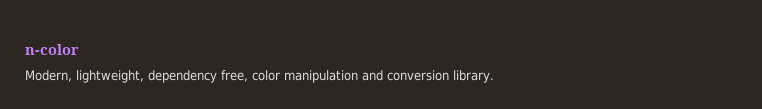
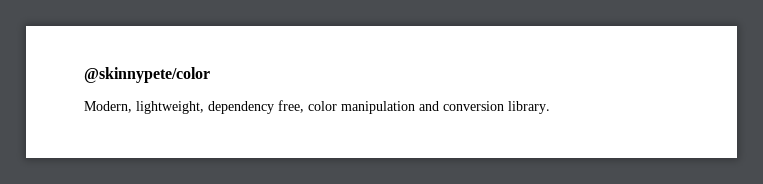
- n-color
+ @skinnypete/color

